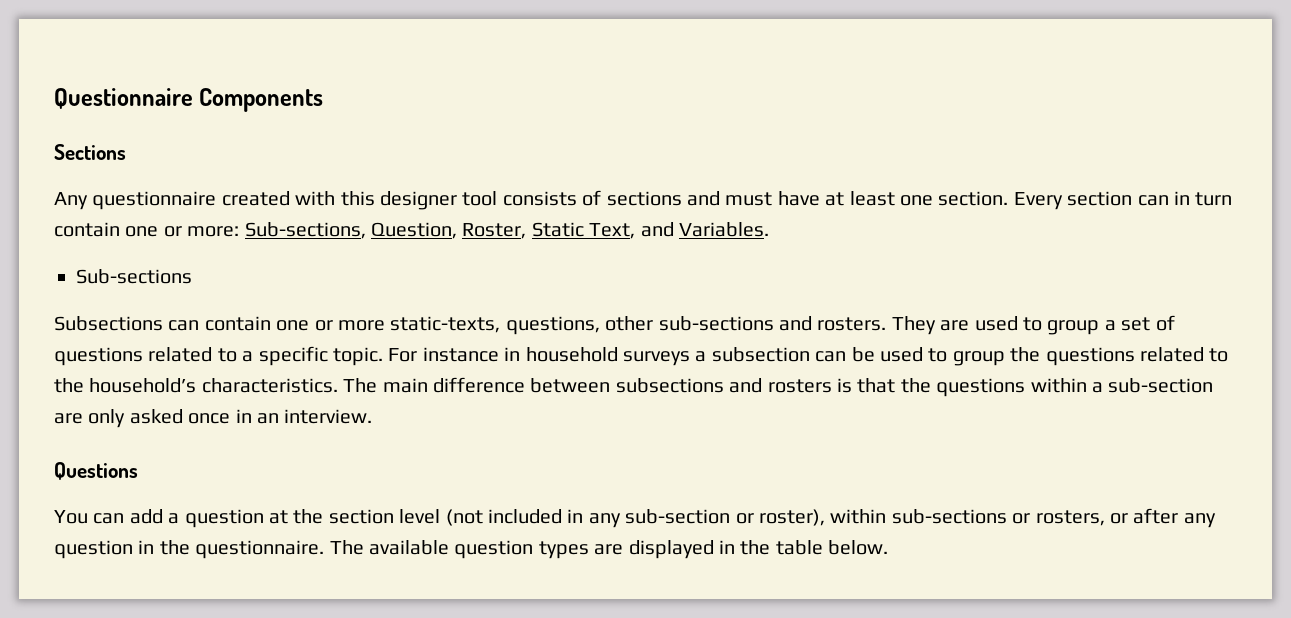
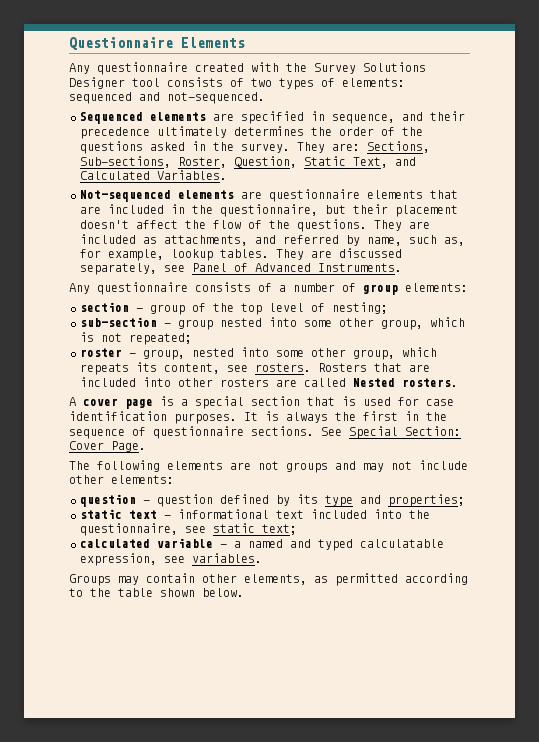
- Questionnaire Components
- Sections
+ Questionnaire Elements
- Any questionnaire created with this designer tool consists of sections and must have at least one section. Every section can in turn contain one or more: Sub-sections, Question, Roster, Static Text, and Variables.
+ Any questionnaire created with the Survey Solutions Designer tool consists of two types of elements: sequenced and not-sequenced.
+ Sequenced elements are specified in sequence, and their precedence ultimately determines the order of the questions asked in the survey. They are: Sections, Sub-sections, Roster, Question, Static Text, and Calculated Variables.
- Sub-sections
- Subsections can contain one or more static-texts, questions, other sub-sections and rosters. They are used to group a set of questions related to a specific topic. For instance in household surveys a subsection can be used to group the questions related to the household’s characteristics. The main difference between subsections and rosters is that the questions within a sub-section are only asked once in an interview.
- Questions
- You can add a question at the section level (not included in any sub-section or roster), within sub-sections or rosters, or after any question in the questionnaire. The available question types are displayed in the table below.
+ Not-sequenced elements are questionnaire elements that are included in the questionnaire, but their placement doesn't affect the flow of the questions. They are included as attachments, and referred by name, such as, for example, lookup tables. They are discussed separately, see Panel of Advanced Instruments.
+ Any questionnaire consists of a number of group elements:
+ section - group of the top level of nesting;
+ sub-section - group nested into some other group, which is not repeated;
+ roster - group, nested into some other group, which repeats its content, see rosters. Rosters that are included into other rosters are called Nested rosters.
+ A cover page is a special section that is used for case identification purposes. It is always the first in the sequence of questionnaire sections. See Special Section: Cover Page.
+ The following elements are not groups and may not include other elements:
+ question - question defined by its type and properties;
+ static text - informational text included into the questionnaire, see static text;
+ calculated variable - a named and typed calculatable expression, see variables.
+ Groups may contain other elements, as permitted according to the table shown below.

